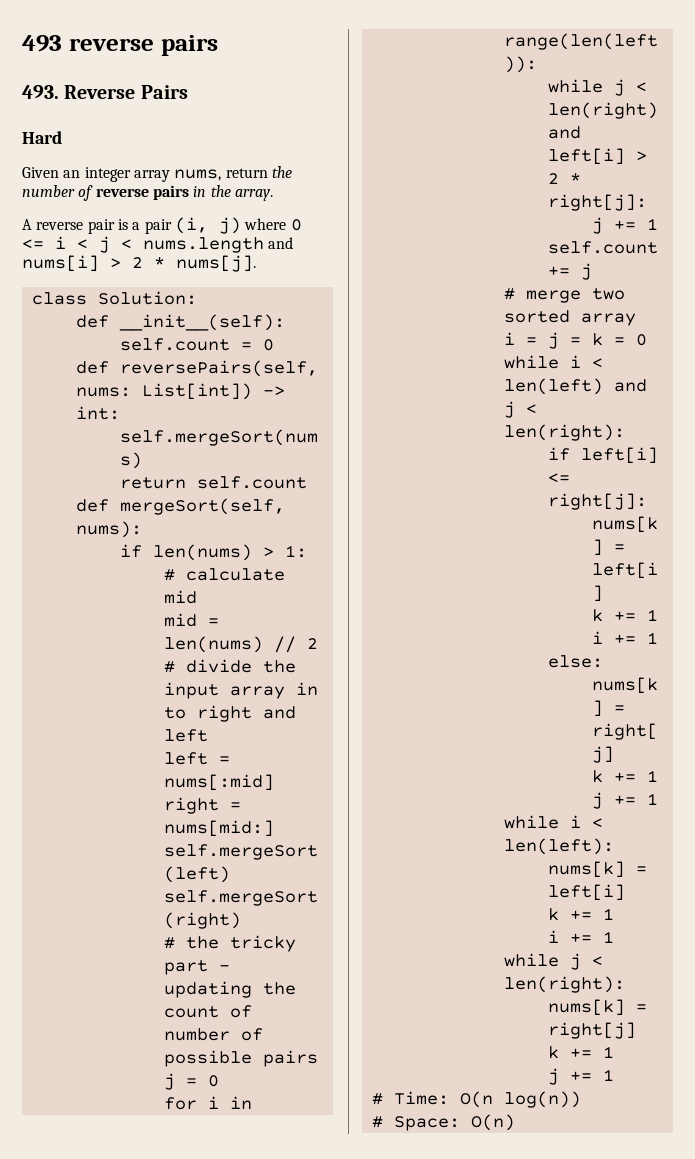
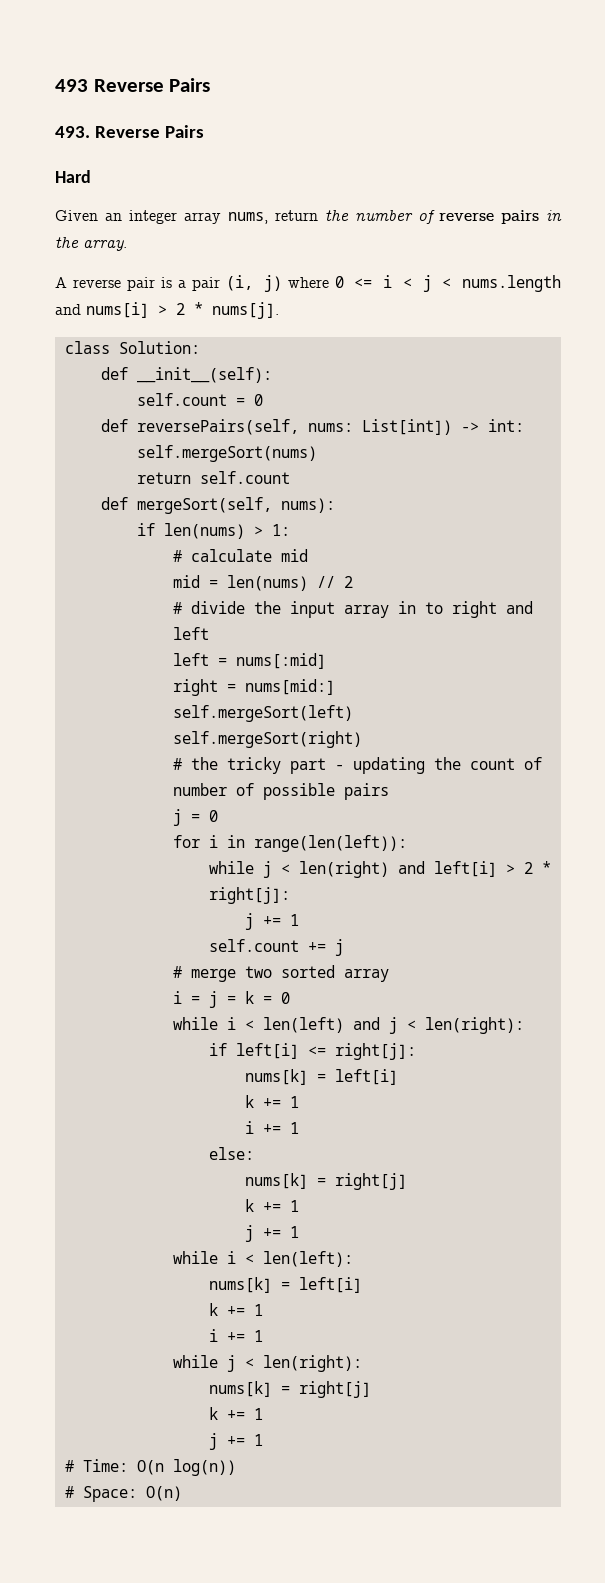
- 493 reverse pairs
+ 493 Reverse Pairs

